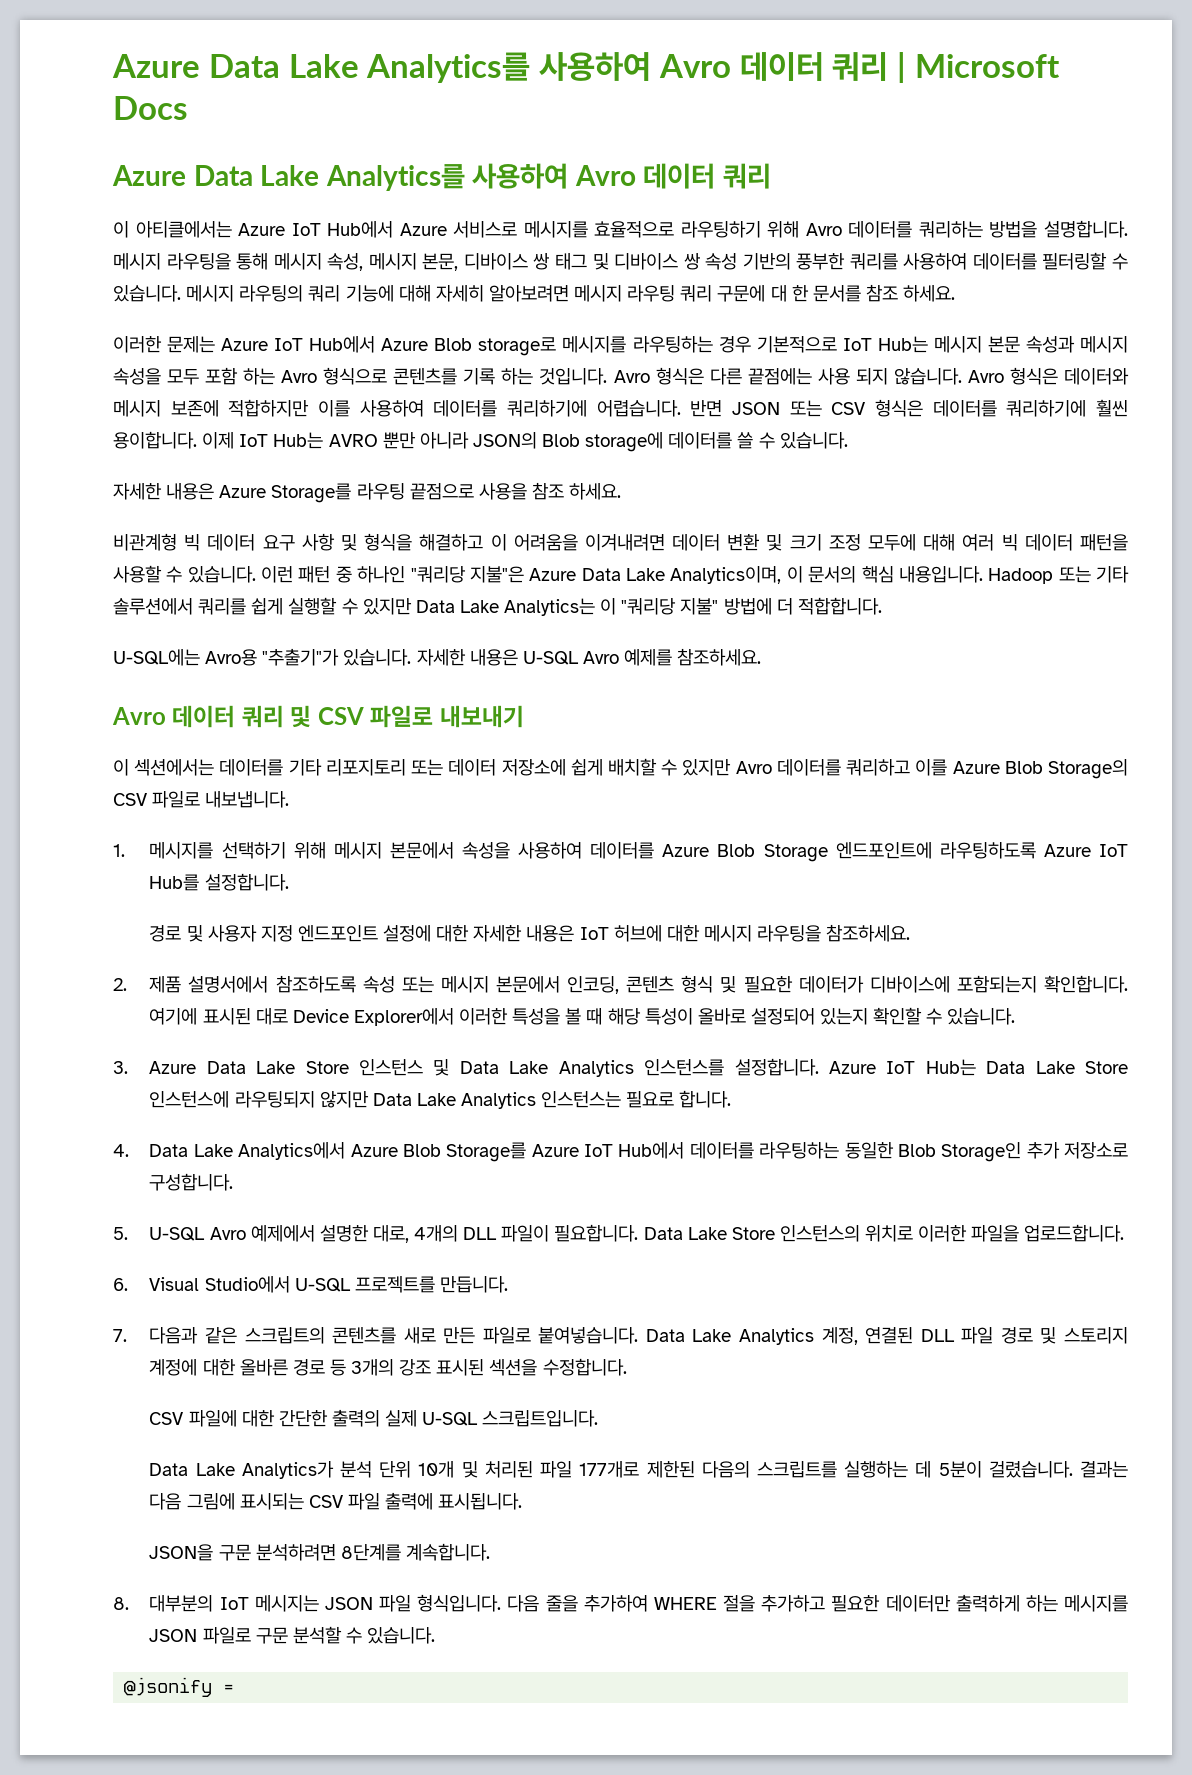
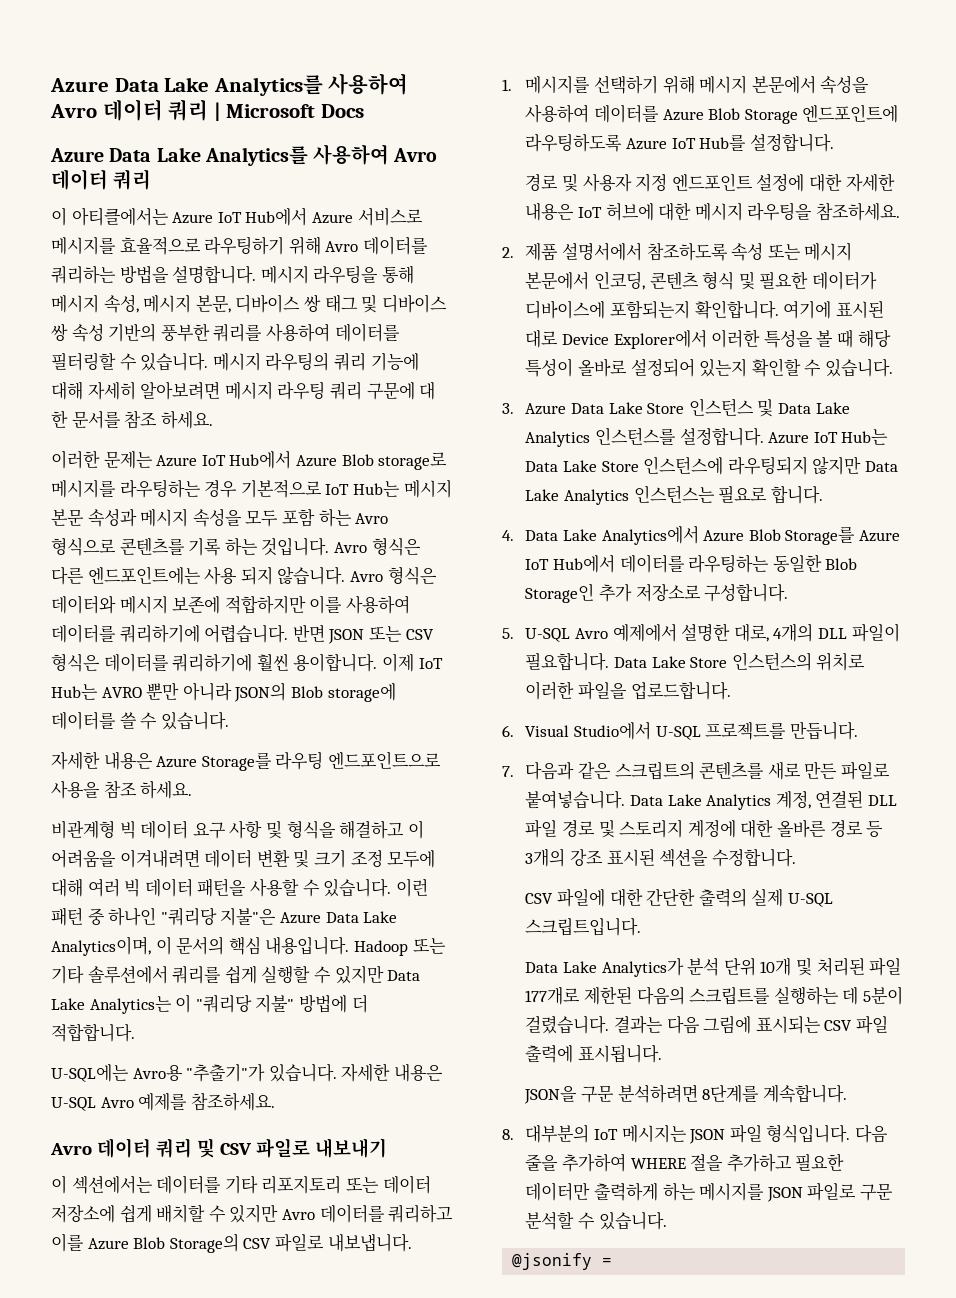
- Avro 형식은 다른 끝점에는 사용 되지 않습니다.
+ Avro 형식은 다른 엔드포인트에는 사용 되지 않습니다.
- 자세한 내용은 Azure Storage를 라우팅 끝점으로 사용을 참조 하세요.
+ 자세한 내용은 Azure Storage를 라우팅 엔드포인트으로 사용을 참조 하세요.

